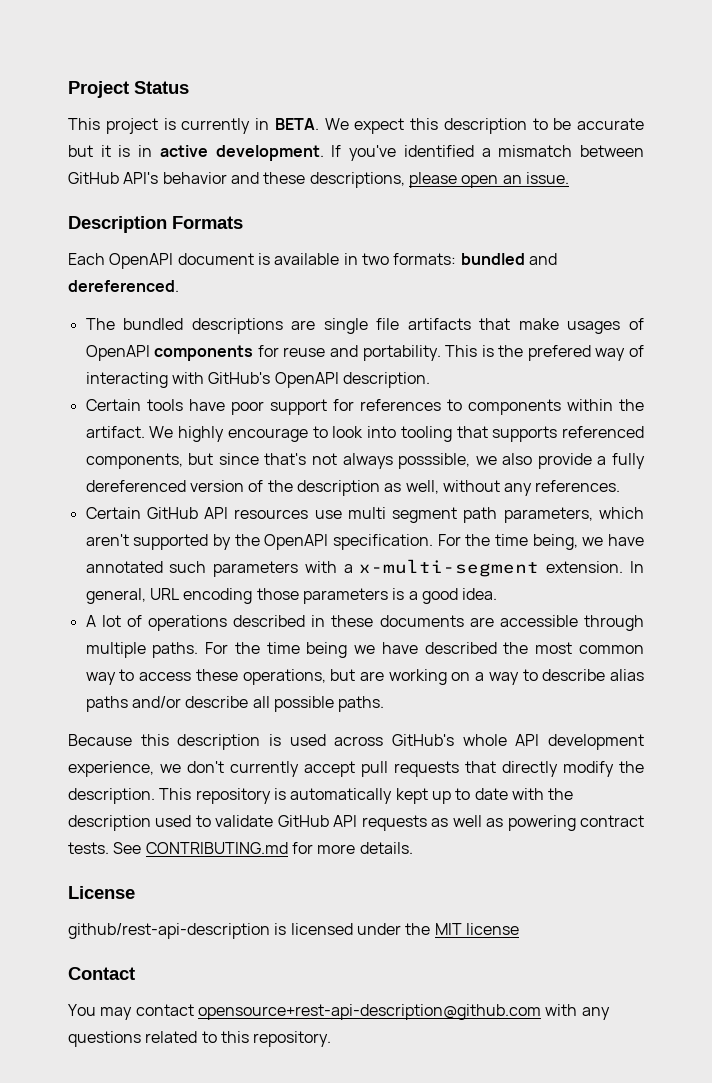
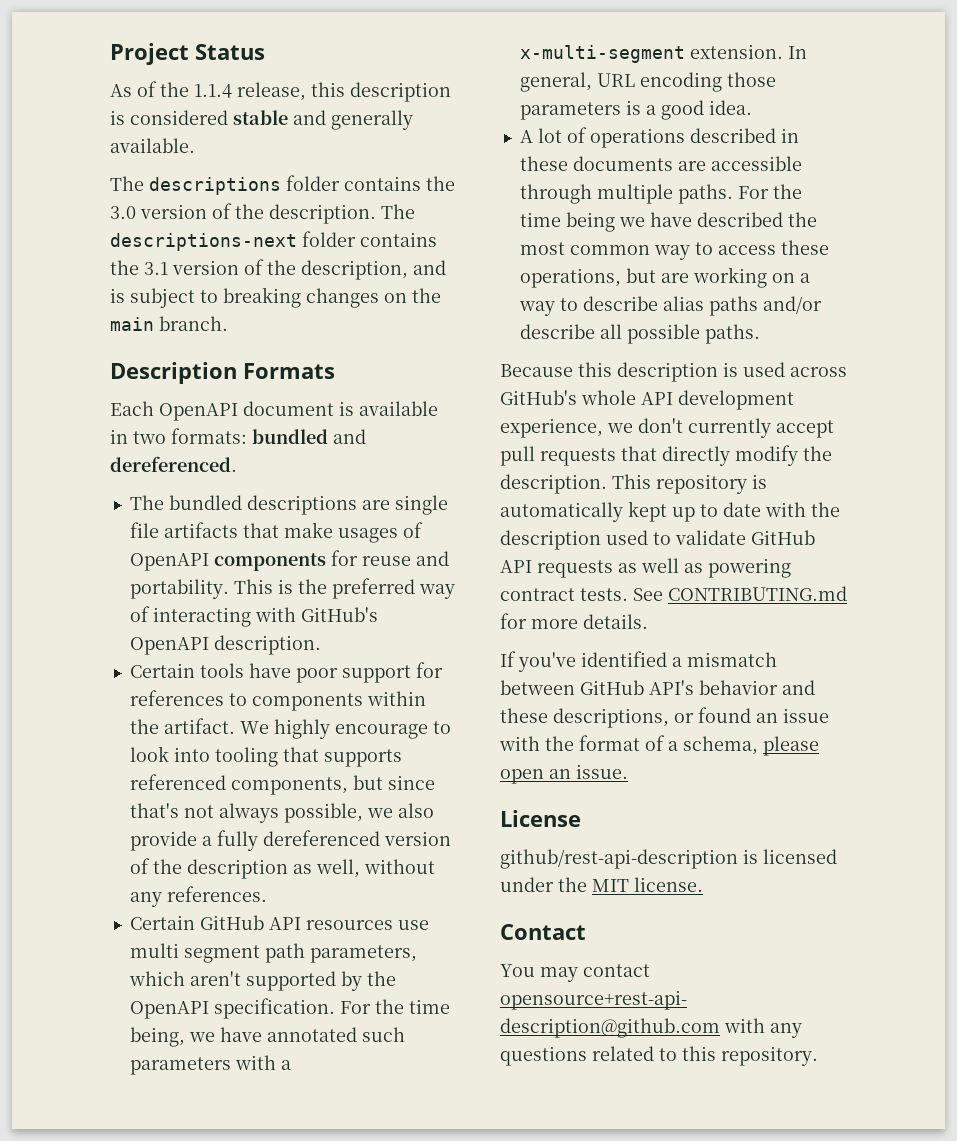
- This project is currently in BETA. We expect this description to be accurate but it is in active development. If you've identified a mismatch between GitHub API's behavior and these descriptions, please open an issue.
+ As of the 1.1.4 release, this description is considered stable and generally available.
+ The descriptions folder contains the 3.0 version of the description. The descriptions-next folder contains the 3.1 version of the description, and is subject to breaking changes on the main branch.
- This is the prefered way of interacting with GitHub's OpenAPI description.
+ This is the preferred way of interacting with GitHub's OpenAPI description.
- We highly encourage to look into tooling that supports referenced components, but since that's not always posssible, we also provide a fully dereferenced version of the description as well, without any references.
+ We highly encourage to look into tooling that supports referenced components, but since that's not always possible, we also provide a fully dereferenced version of the description as well, without any references.
+ If you've identified a mismatch between GitHub API's behavior and these descriptions, or found an issue with the format of a schema, please open an issue.
- github/rest-api-description is licensed under the MIT license
+ github/rest-api-description is licensed under the MIT license.

